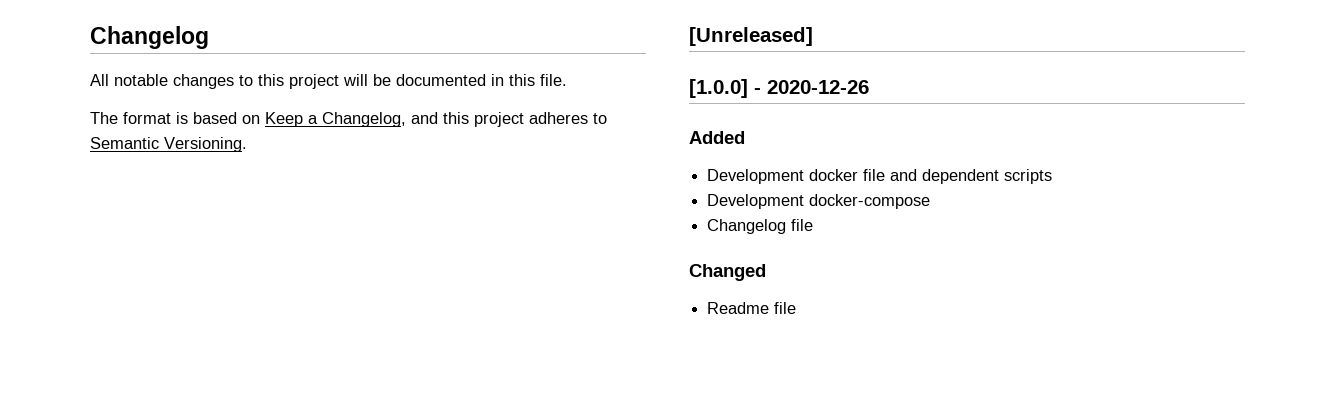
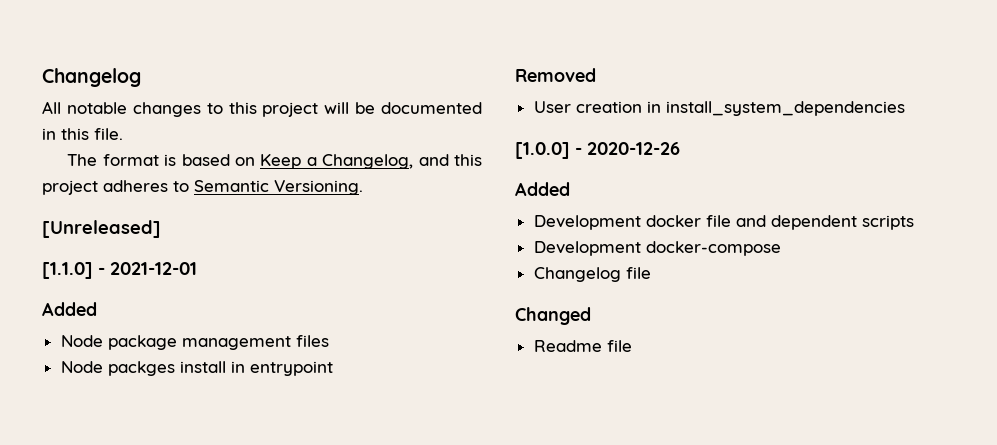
+ [1.1.0] - 2021-12-01
+ Added
+ Node package management files
+ Node packges install in entrypoint
+ Removed
+ User creation in install_system_dependencies

